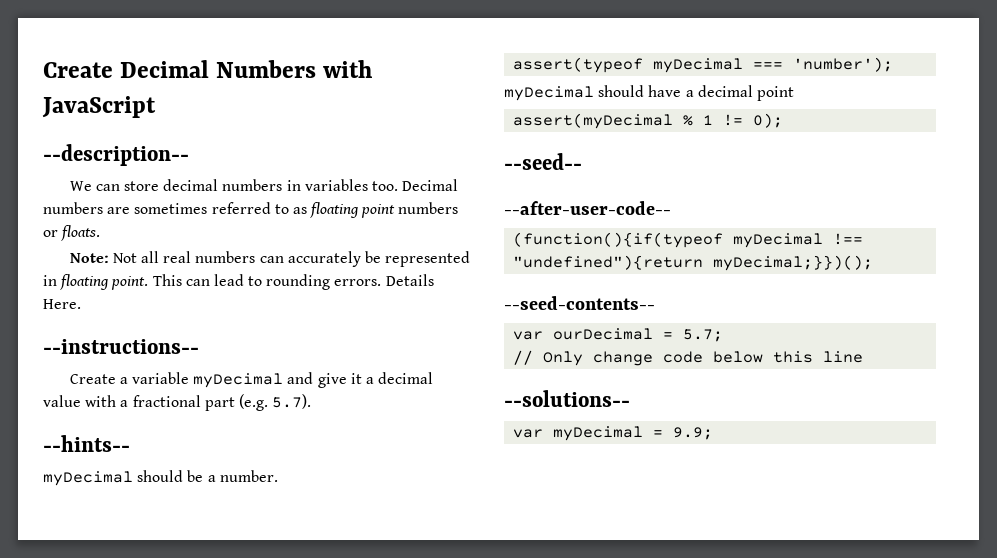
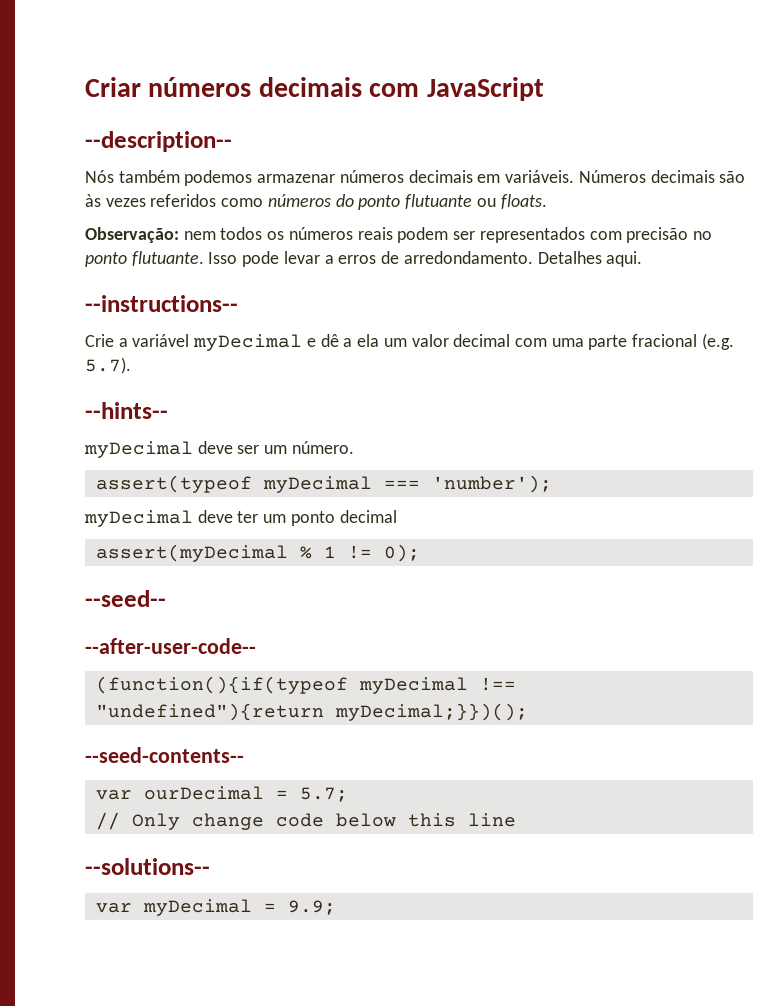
- Create Decimal Numbers with JavaScript
+ Criar números decimais com JavaScript
  --description--
- We can store decimal numbers in variables too. Decimal numbers are sometimes referred to as floating point numbers or floats.
- Note: Not all real numbers can accurately be represented in floating point. This can lead to rounding errors. Details Here.
+ Nós também podemos armazenar números decimais em variáveis. Números decimais são às vezes referidos como números do ponto flutuante ou floats.
+ Observação: nem todos os números reais podem ser representados com precisão no ponto flutuante. Isso pode levar a erros de arredondamento. Detalhes aqui.
  --instructions--
- Create a variable myDecimal and give it a decimal value with a fractional part (e.g. 5.7).
+ Crie a variável myDecimal e dê a ela um valor decimal com uma parte fracional (e.g. 5.7).
- myDecimal should be a number.
+ myDecimal deve ser um número.
- myDecimal should have a decimal point
+ myDecimal deve ter um ponto decimal

